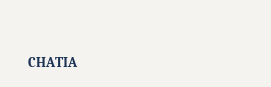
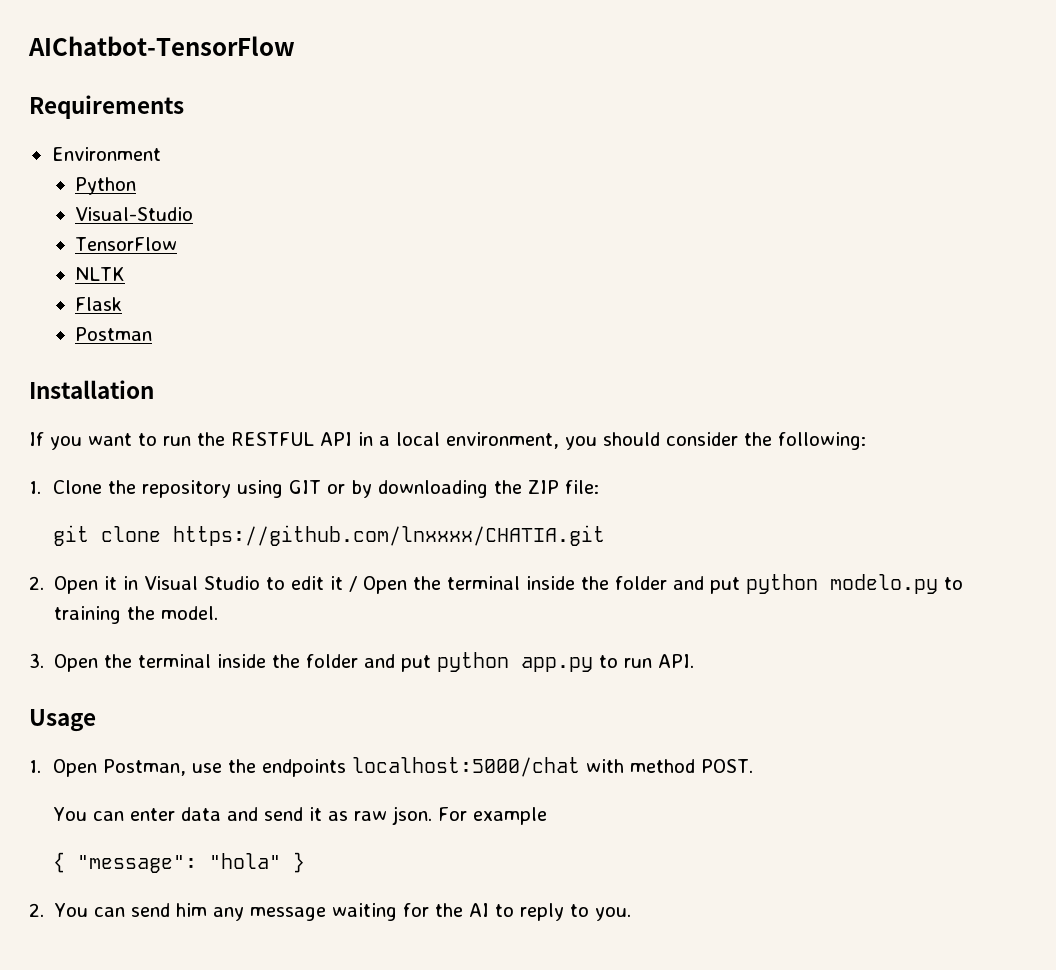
- CHATIA
+ AIChatbot-TensorFlow
+ Requirements
+ Environment
+ Python
+ Visual-Studio
+ TensorFlow
+ NLTK
+ Flask
+ Postman
+ Installation
+ If you want to run the RESTFUL API in a local environment, you should consider the following:
+ 1. Clone the repository using GIT or by downloading the ZIP file:
+ git clone https://github.com/lnxxxx/CHATIA.git
+ 2. Open it in Visual Studio to edit it / Open the terminal inside the folder and put python modelo.py to training the model.
+ 3. Open the terminal inside the folder and put python app.py to run API.
+ Usage
+ 1. Open Postman, use the endpoints localhost:5000/chat with method POST.
+ You can enter data and send it as raw json. For example
+ { "message": "hola" }
+ 2. You can send him any message waiting for the AI to reply to you.

